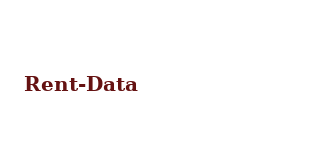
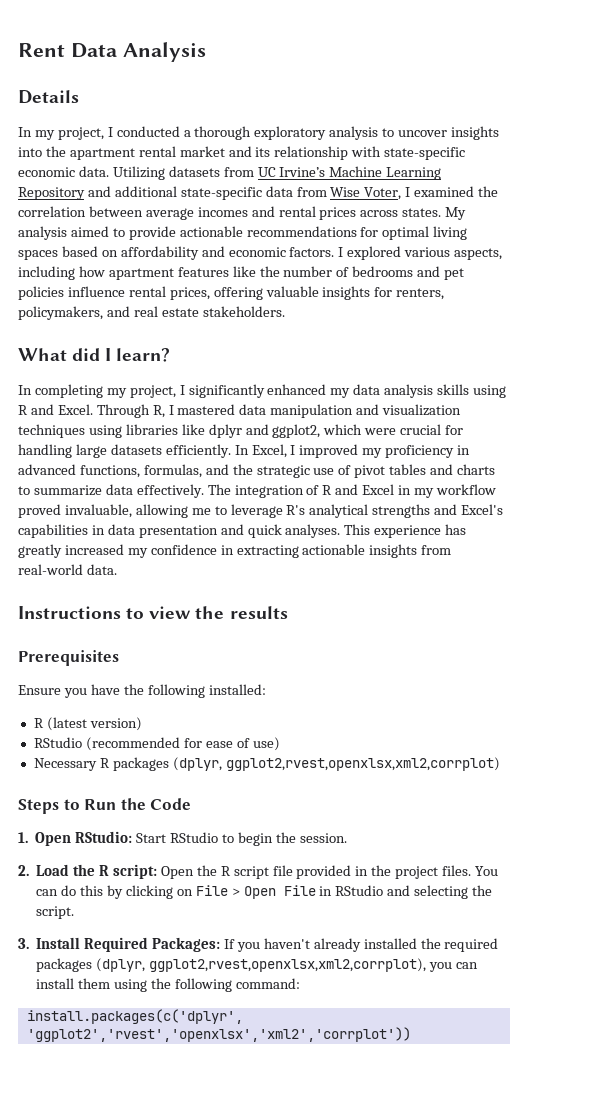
- Rent-Data
+ Rent Data Analysis
+ Details
+ In my project, I conducted a thorough exploratory analysis to uncover insights into the apartment rental market and its relationship with state-specific economic data. Utilizing datasets from UC Irvine’s Machine Learning Repository and additional state-specific data from Wise Voter, I examined the correlation between average incomes and rental prices across states. My analysis aimed to provide actionable recommendations for optimal living spaces based on affordability and economic factors. I explored various aspects, including how apartment features like the number of bedrooms and pet policies influence rental prices, offering valuable insights for renters, policymakers, and real estate stakeholders.
+ What did I learn?
+ In completing my project, I significantly enhanced my data analysis skills using R and Excel. Through R, I mastered data manipulation and visualization techniques using libraries like dplyr and ggplot2, which were crucial for handling large datasets efficiently. In Excel, I improved my proficiency in advanced functions, formulas, and the strategic use of pivot tables and charts to summarize data effectively. The integration of R and Excel in my workflow proved invaluable, allowing me to leverage R's analytical strengths and Excel's capabilities in data presentation and quick analyses. This experience has greatly increased my confidence in extracting actionable insights from real-world data.
+ Instructions to view the results
+ Prerequisites
+ Ensure you have the following installed:
+ R (latest version)
+ RStudio (recommended for ease of use)
+ Necessary R packages (dplyr, ggplot2,rvest,openxlsx,xml2,corrplot)
+ Steps to Run the Code
+ 1. Open RStudio: Start RStudio to begin the session.
+ 2. Load the R script: Open the R script file provided in the project files. You can do this by clicking on File > Open File in RStudio and selecting the script.
+ 3. Install Required Packages: If you haven't already installed the required packages (dplyr, ggplot2,rvest,openxlsx,xml2,corrplot), you can install them using the following command:
+ install.packages(c('dplyr', 'ggplot2','rvest','openxlsx','xml2','corrplot'))

